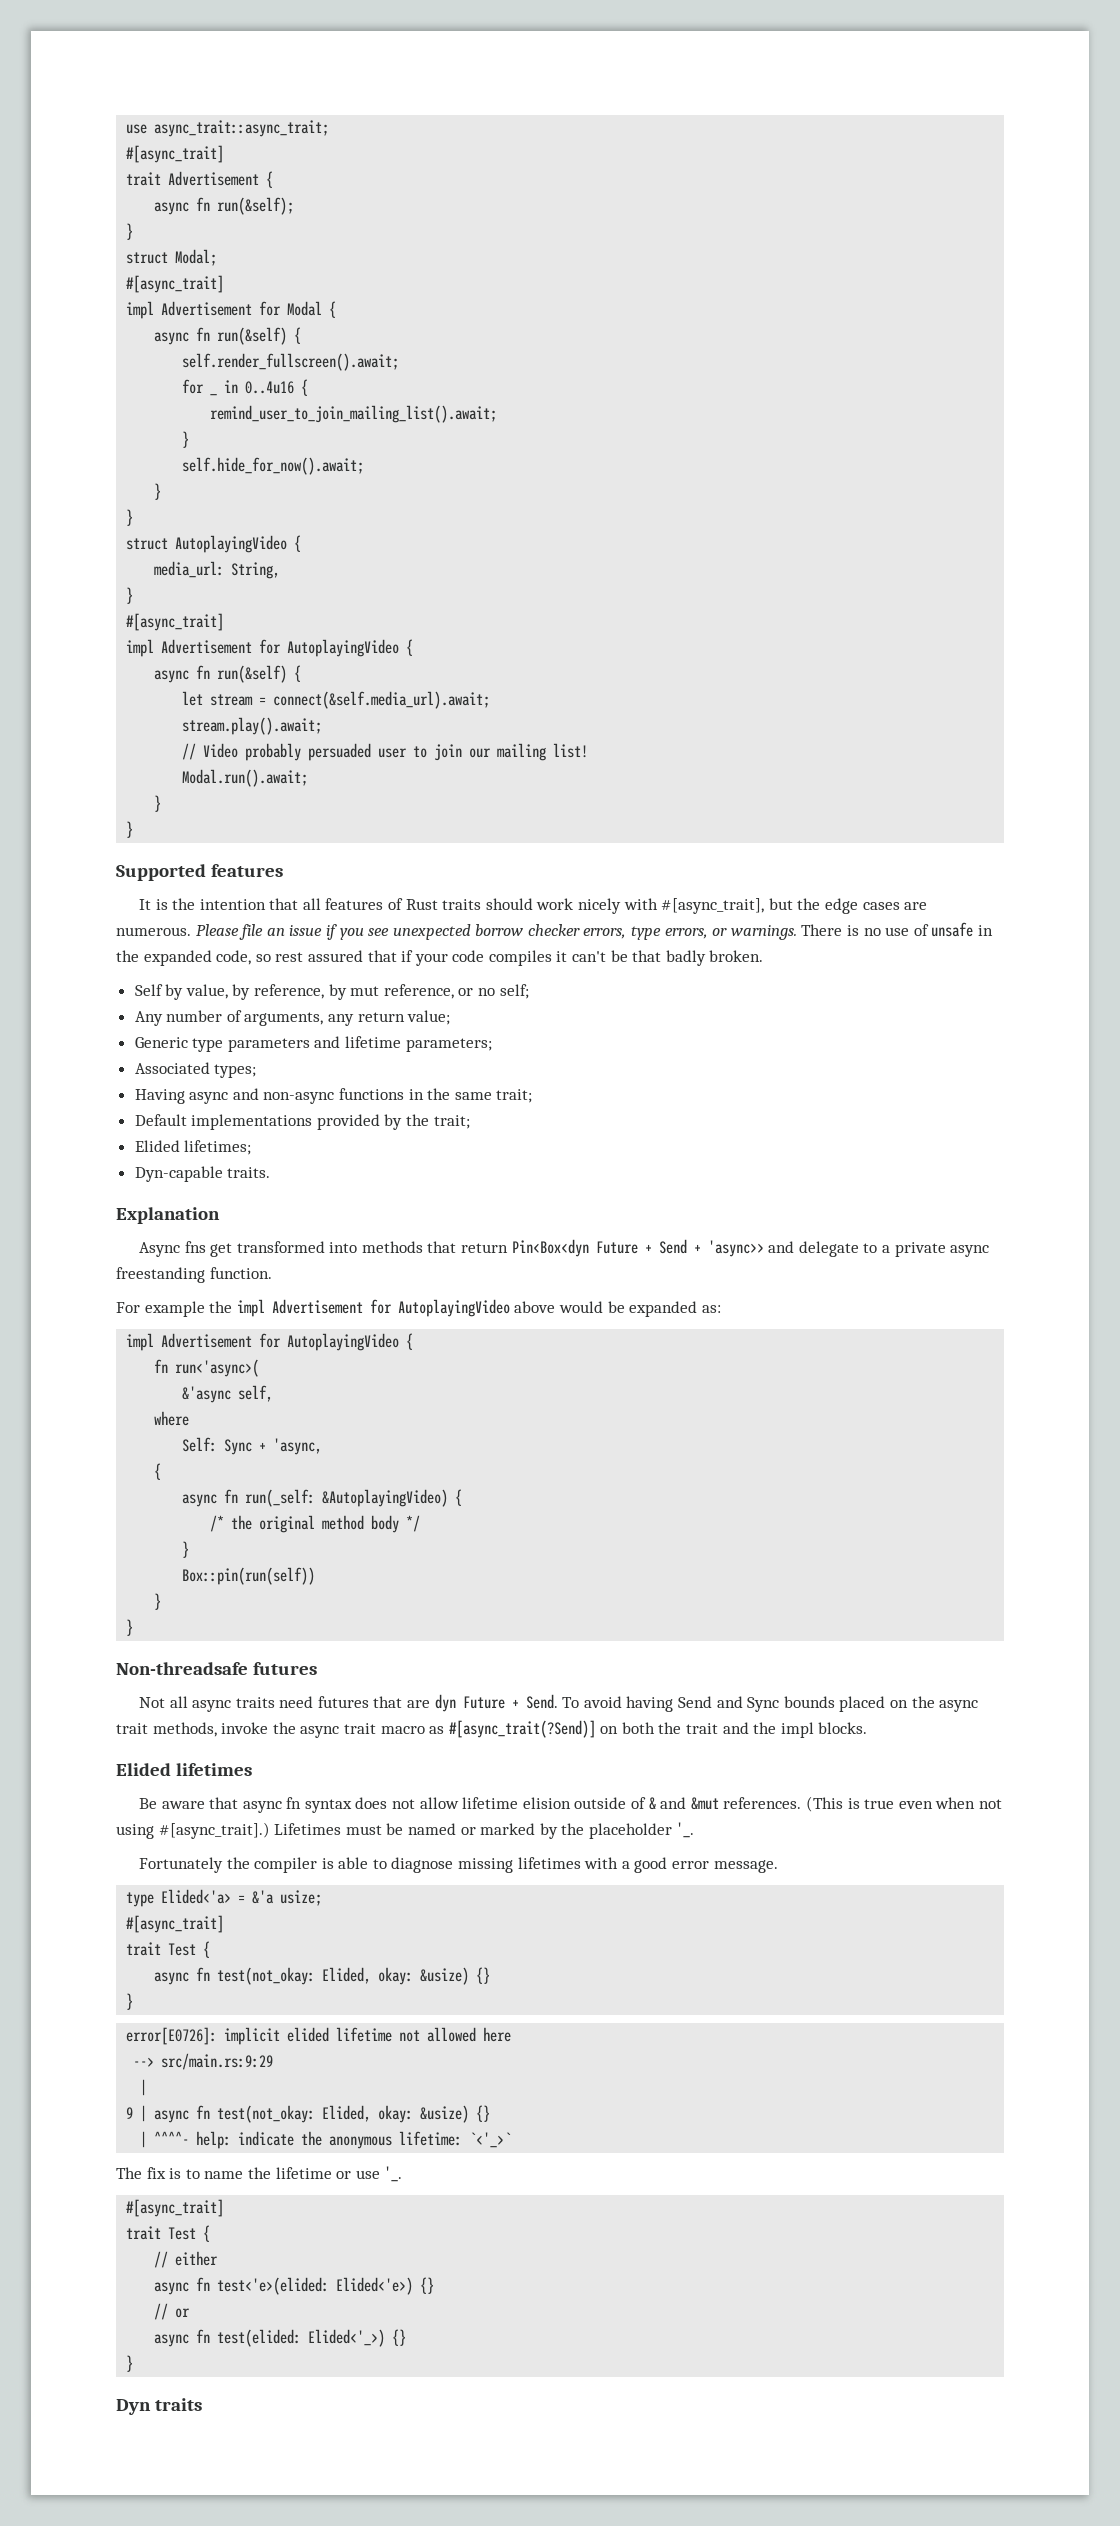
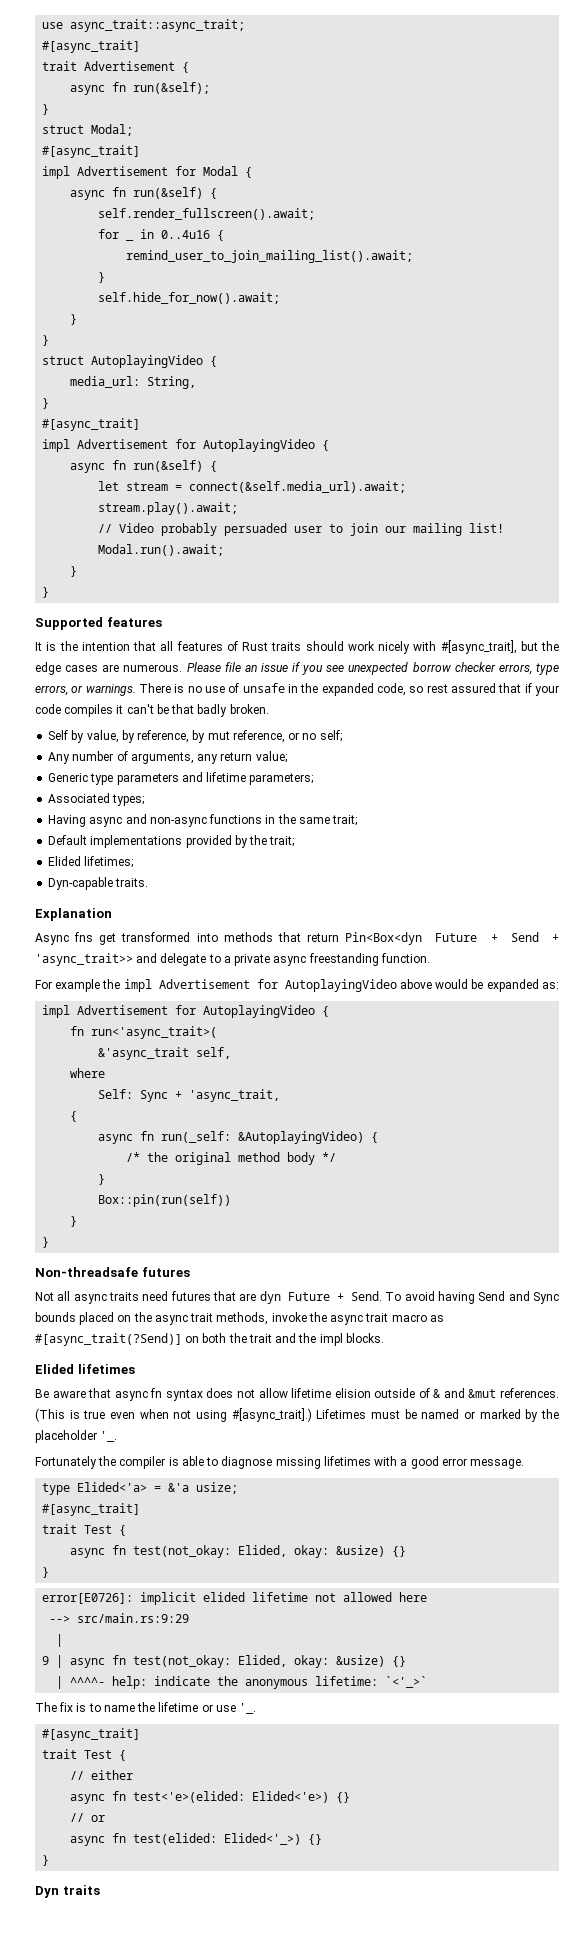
- Async fns get transformed into methods that return Pin<Box<dyn Future + Send + 'async>> and delegate to a private async freestanding function.
+ Async fns get transformed into methods that return Pin<Box<dyn Future + Send + 'async_trait>> and delegate to a private async freestanding function.
- fn run<'async>(
- &'async self,
+ fn run<'async_trait>(
+ &'async_trait self,
- Self: Sync + 'async,
+ Self: Sync + 'async_trait,

